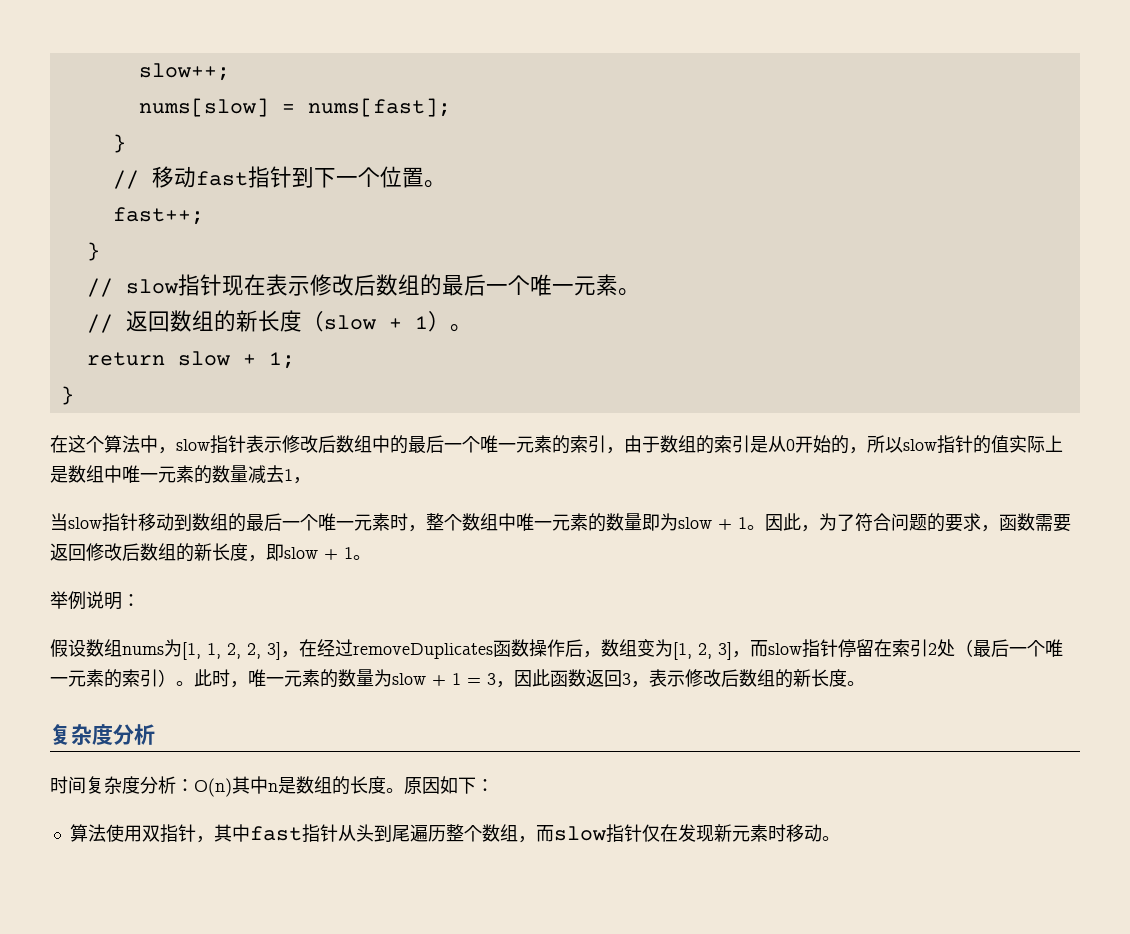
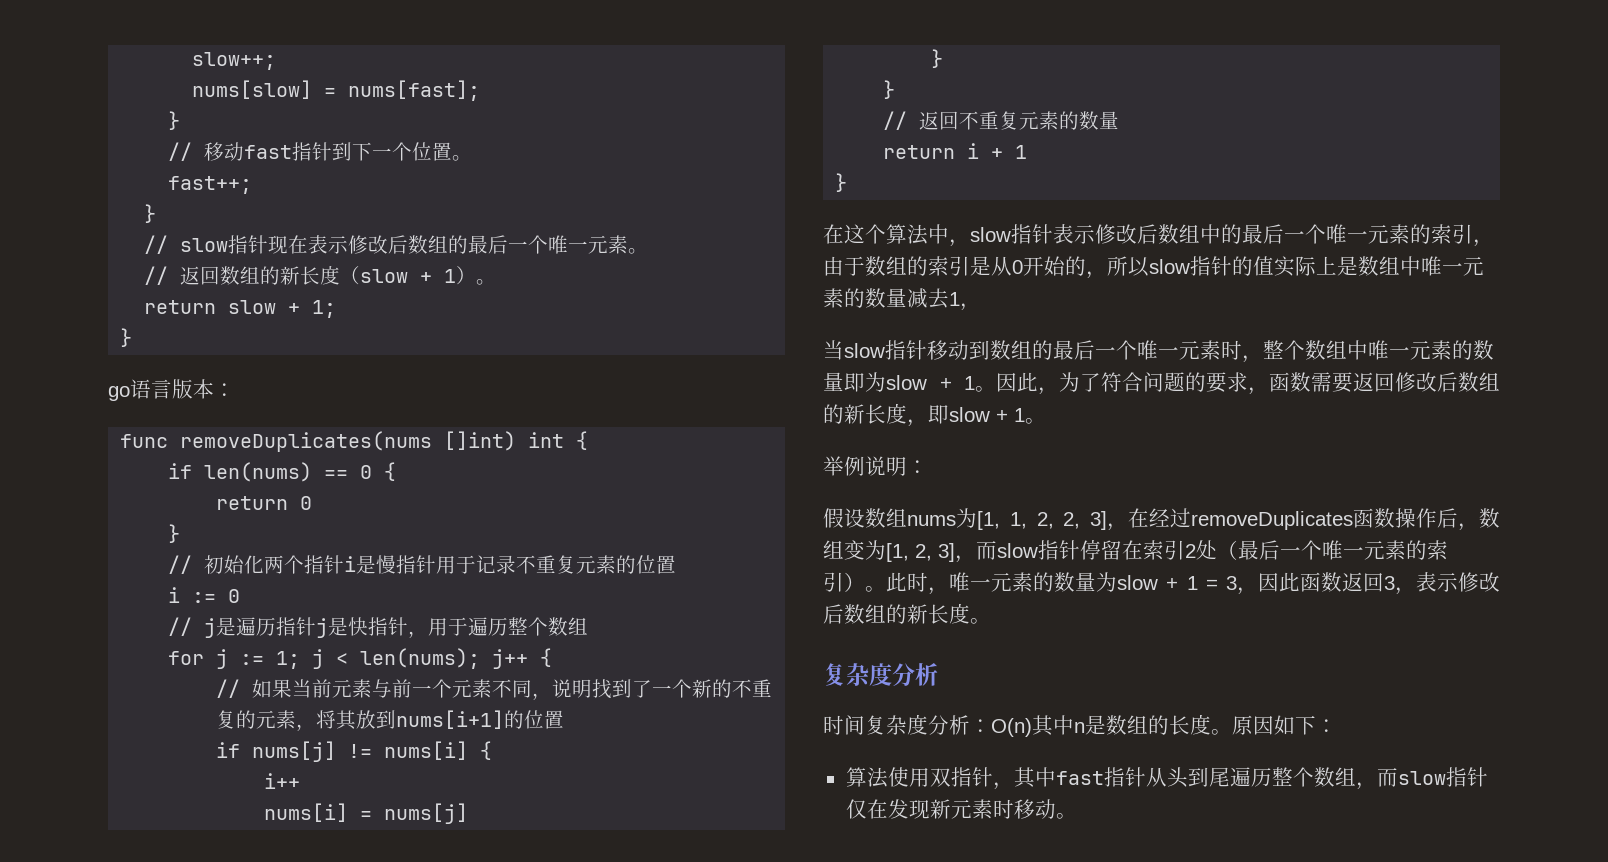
+ go语言版本：
+ func removeDuplicates(nums []int) int {
+ if len(nums) == 0 {
+ return 0
+ }
+ // 初始化两个指针i是慢指针用于记录不重复元素的位置
+ i := 0
+ // j是遍历指针j是快指针，用于遍历整个数组
+ for j := 1; j < len(nums); j++ {
+ // 如果当前元素与前一个元素不同，说明找到了一个新的不重复的元素，将其放到nums[i+1]的位置
+ if nums[j] != nums[i] {
+ i++
+ nums[i] = nums[j]
+ }
+ }
+ // 返回不重复元素的数量
+ return i + 1
+ }

